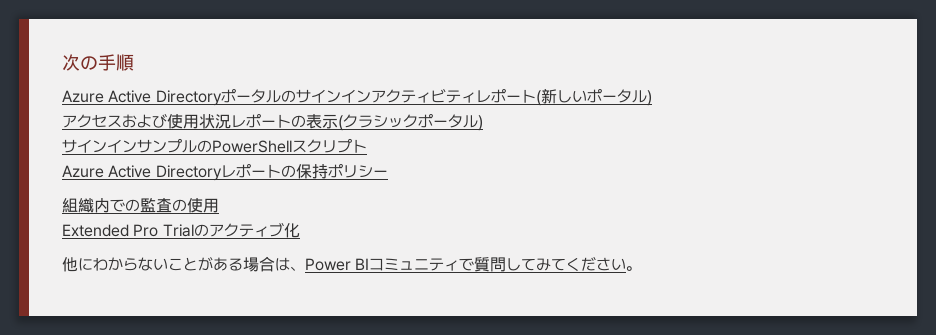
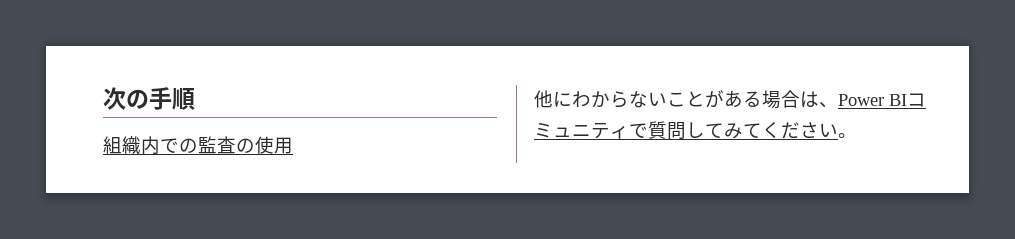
- Azure Active Directoryポータルのサインインアクティビティレポート(新しいポータル)
- アクセスおよび使用状況レポートの表示(クラシックポータル)
- サインインサンプルのPowerShellスクリプト
- Azure Active Directoryレポートの保持ポリシー
- Extended Pro Trialのアクティブ化

